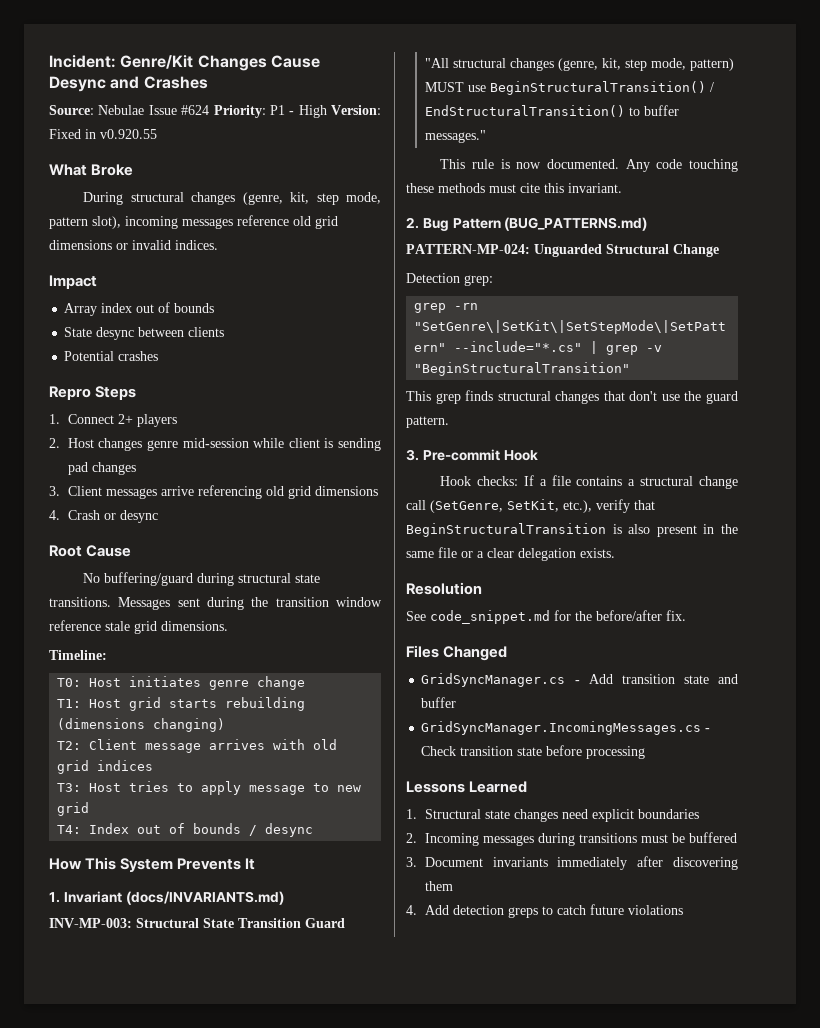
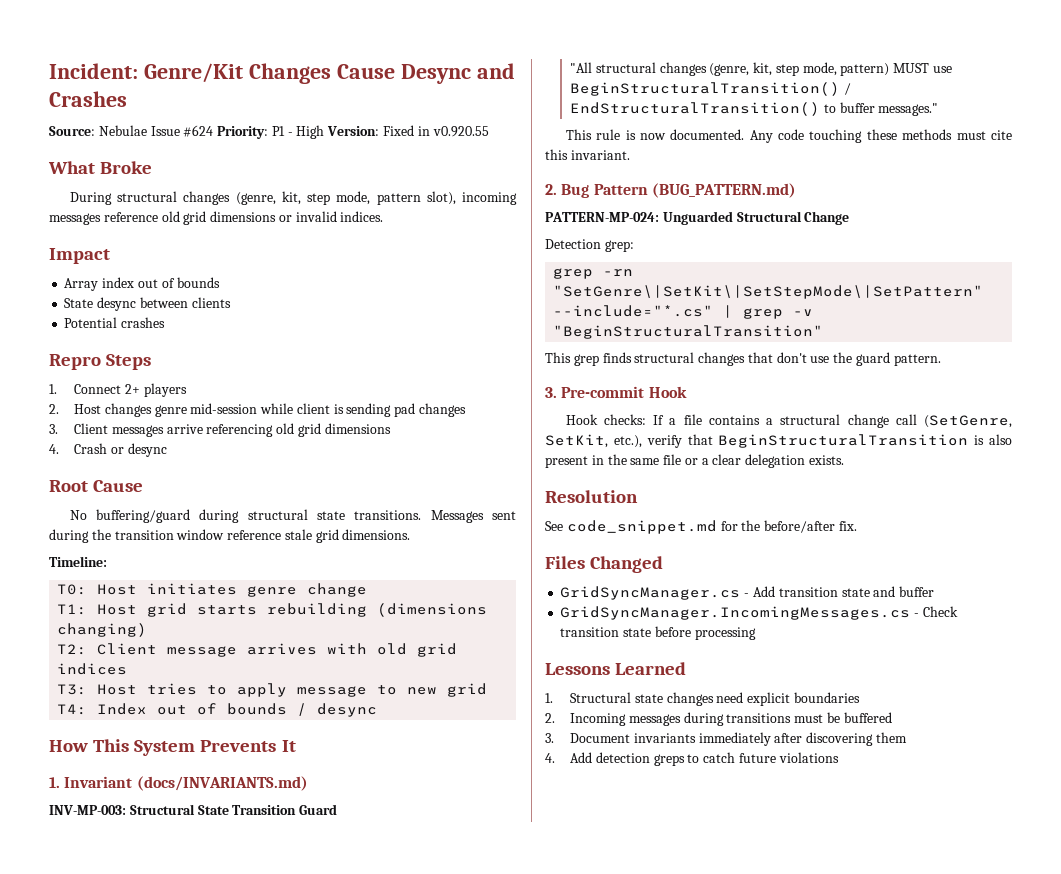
- 2. Bug Pattern (BUG_PATTERNS.md)
+ 2. Bug Pattern (BUG_PATTERN.md)

